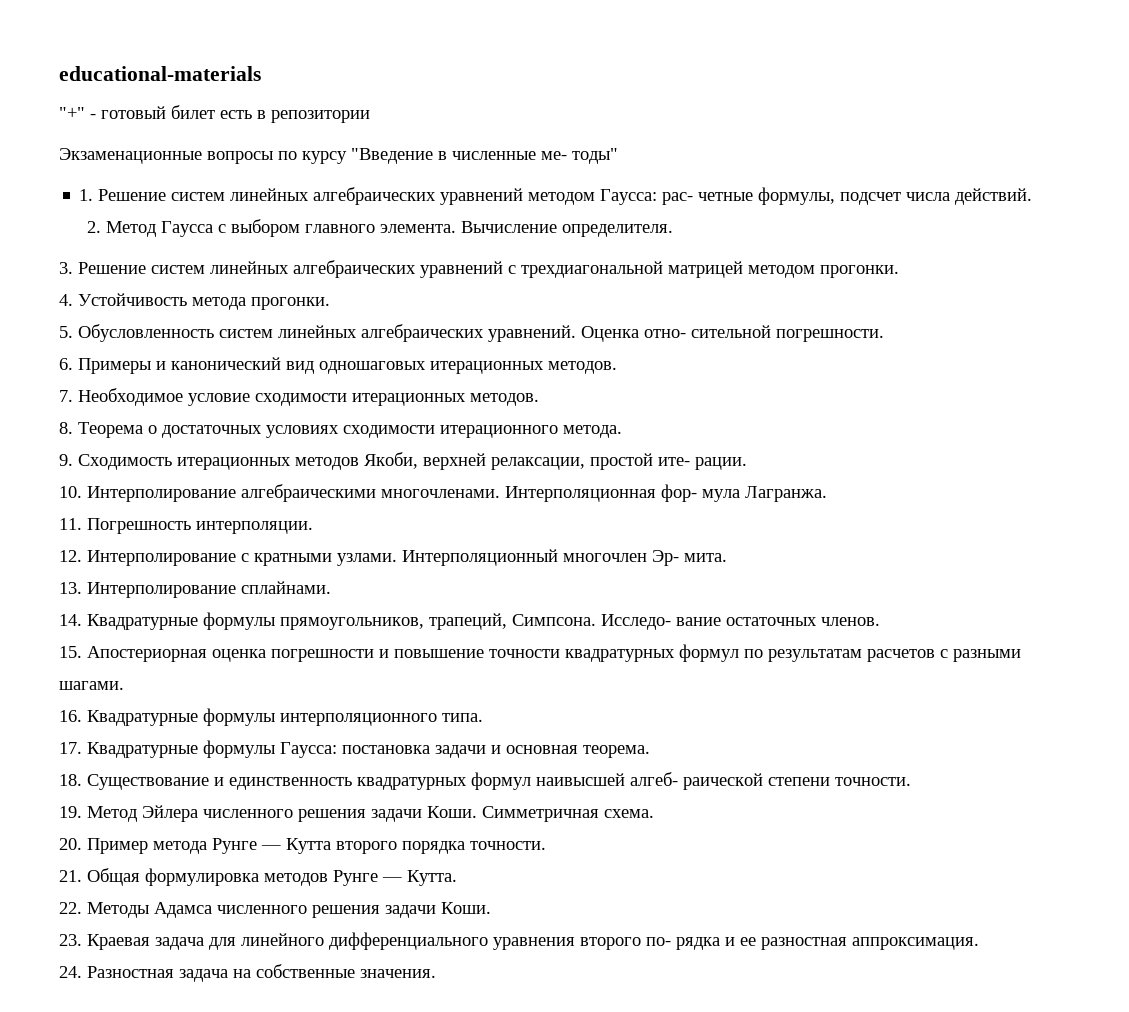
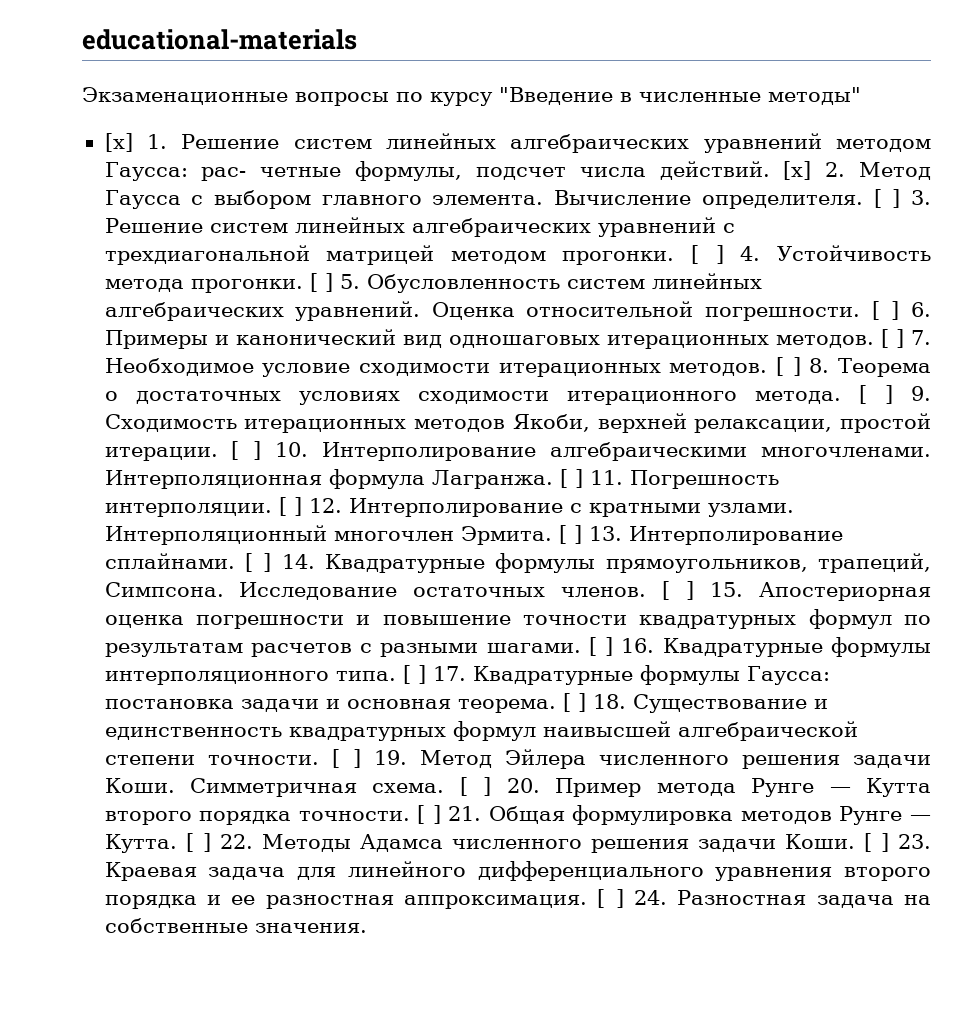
- "+" - готовый билет есть в репозитории
- Экзаменационные вопросы по курсу "Введение в численные ме- тоды"
- 1. Решение систем линейных алгебраических уравнений методом Гаусса: рас- четные формулы, подсчет числа действий.
- 2. Метод Гаусса с выбором главного элемента.
+ Экзаменационные вопросы по курсу "Введение в численные методы"
+ [x] 1. Решение систем линейных алгебраических уравнений методом Гаусса: рас- четные формулы, подсчет числа действий. [x] 2. Метод Гаусса с выбором главного элемента.
- Вычисление определителя.
- 3. Решение систем линейных алгебраических уравнений с трехдиагональной матрицей методом прогонки.
- 4. Устойчивость метода прогонки.
- 5. Обусловленность систем линейных алгебраических уравнений.
+ Вычисление определителя. [ ] 3. Решение систем линейных алгебраических уравнений с трехдиагональной матрицей методом прогонки. [ ] 4. Устойчивость метода прогонки. [ ] 5. Обусловленность систем линейных алгебраических уравнений.
- Оценка отно- сительной погрешности.
- 6. Примеры и канонический вид одношаговых итерационных методов.
- 7. Необходимое условие сходимости итерационных методов.
- 8. Теорема о достаточных условиях сходимости итерационного метода.
- 9. Сходимость итерационных методов Якоби, верхней релаксации, простой ите- рации.
- 10. Интерполирование алгебраическими многочленами.
+ Оценка относительной погрешности. [ ] 6. Примеры и канонический вид одношаговых итерационных методов. [ ] 7. Необходимое условие сходимости итерационных методов. [ ] 8. Теорема о достаточных условиях сходимости итерационного метода. [ ] 9. Сходимость итерационных методов Якоби, верхней релаксации, простой итерации. [ ] 10. Интерполирование алгебраическими многочленами.
- Интерполяционная фор- мула Лагранжа.
- 11. Погрешность интерполяции.
- 12. Интерполирование с кратными узлами.
+ Интерполяционная формула Лагранжа. [ ] 11. Погрешность интерполяции. [ ] 12. Интерполирование с кратными узлами.
- Интерполяционный многочлен Эр- мита.
- 13. Интерполирование сплайнами.
- 14. Квадратурные формулы прямоугольников, трапеций, Симпсона.
+ Интерполяционный многочлен Эрмита. [ ] 13. Интерполирование сплайнами. [ ] 14. Квадратурные формулы прямоугольников, трапеций, Симпсона.
- Исследо- вание остаточных членов.
- 15. Апостериорная оценка погрешности и повышение точности квадратурных формул по результатам расчетов с разными шагами.
- 16. Квадратурные формулы интерполяционного типа.
- 17. Квадратурные формулы Гаусса: постановка задачи и основная теорема.
- 18. Существование и единственность квадратурных формул наивысшей алгеб- раической степени точности.
- 19. Метод Эйлера численного решения задачи Коши.
+ Исследование остаточных членов. [ ] 15. Апостериорная оценка погрешности и повышение точности квадратурных формул по результатам расчетов с разными шагами. [ ] 16. Квадратурные формулы интерполяционного типа. [ ] 17. Квадратурные формулы Гаусса: постановка задачи и основная теорема. [ ] 18. Существование и единственность квадратурных формул наивысшей алгебраической степени точности. [ ] 19. Метод Эйлера численного решения задачи Коши.
- Симметричная схема.
- 20. Пример метода Рунге — Кутта второго порядка точности.
- 21. Общая формулировка методов Рунге — Кутта.
- 22. Методы Адамса численного решения задачи Коши.
- 23. Краевая задача для линейного дифференциального уравнения второго по- рядка и ее разностная аппроксимация.
- 24. Разностная задача на собственные значения.
+ Симметричная схема. [ ] 20. Пример метода Рунге — Кутта второго порядка точности. [ ] 21. Общая формулировка методов Рунге — Кутта. [ ] 22. Методы Адамса численного решения задачи Коши. [ ] 23. Краевая задача для линейного дифференциального уравнения второго порядка и ее разностная аппроксимация. [ ] 24. Разностная задача на собственные значения.

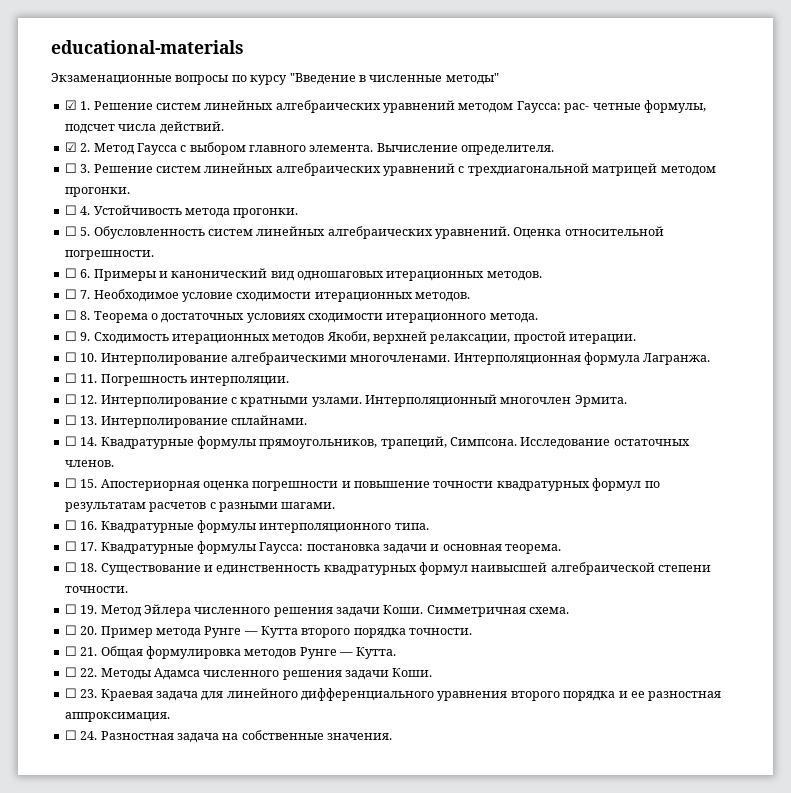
- [x] 1. Решение систем линейных алгебраических уравнений методом Гаусса: рас- четные формулы, подсчет числа действий. [x] 2. Метод Гаусса с выбором главного элемента.
+ ☑ 1. Решение систем линейных алгебраических уравнений методом Гаусса: рас- четные формулы, подсчет числа действий.
+ ☑ 2. Метод Гаусса с выбором главного элемента.
- Вычисление определителя. [ ] 3. Решение систем линейных алгебраических уравнений с трехдиагональной матрицей методом прогонки. [ ] 4. Устойчивость метода прогонки. [ ] 5. Обусловленность систем линейных алгебраических уравнений.
+ Вычисление определителя.
+ ☐ 3. Решение систем линейных алгебраических уравнений с трехдиагональной матрицей методом прогонки.
+ ☐ 4. Устойчивость метода прогонки.
+ ☐ 5. Обусловленность систем линейных алгебраических уравнений.
- Оценка относительной погрешности. [ ] 6. Примеры и канонический вид одношаговых итерационных методов. [ ] 7. Необходимое условие сходимости итерационных методов. [ ] 8. Теорема о достаточных условиях сходимости итерационного метода. [ ] 9. Сходимость итерационных методов Якоби, верхней релаксации, простой итерации. [ ] 10. Интерполирование алгебраическими многочленами.
+ Оценка относительной погрешности.
+ ☐ 6. Примеры и канонический вид одношаговых итерационных методов.
+ ☐ 7. Необходимое условие сходимости итерационных методов.
+ ☐ 8. Теорема о достаточных условиях сходимости итерационного метода.
+ ☐ 9. Сходимость итерационных методов Якоби, верхней релаксации, простой итерации.
+ ☐ 10. Интерполирование алгебраическими многочленами.
- Интерполяционная формула Лагранжа. [ ] 11. Погрешность интерполяции. [ ] 12. Интерполирование с кратными узлами.
+ Интерполяционная формула Лагранжа.
+ ☐ 11. Погрешность интерполяции.
+ ☐ 12. Интерполирование с кратными узлами.
- Интерполяционный многочлен Эрмита. [ ] 13. Интерполирование сплайнами. [ ] 14. Квадратурные формулы прямоугольников, трапеций, Симпсона.
+ Интерполяционный многочлен Эрмита.
+ ☐ 13. Интерполирование сплайнами.
+ ☐ 14. Квадратурные формулы прямоугольников, трапеций, Симпсона.
- Исследование остаточных членов. [ ] 15. Апостериорная оценка погрешности и повышение точности квадратурных формул по результатам расчетов с разными шагами. [ ] 16. Квадратурные формулы интерполяционного типа. [ ] 17. Квадратурные формулы Гаусса: постановка задачи и основная теорема. [ ] 18. Существование и единственность квадратурных формул наивысшей алгебраической степени точности. [ ] 19. Метод Эйлера численного решения задачи Коши.
+ Исследование остаточных членов.
+ ☐ 15. Апостериорная оценка погрешности и повышение точности квадратурных формул по результатам расчетов с разными шагами.
+ ☐ 16. Квадратурные формулы интерполяционного типа.
+ ☐ 17. Квадратурные формулы Гаусса: постановка задачи и основная теорема.
+ ☐ 18. Существование и единственность квадратурных формул наивысшей алгебраической степени точности.
+ ☐ 19. Метод Эйлера численного решения задачи Коши.
- Симметричная схема. [ ] 20. Пример метода Рунге — Кутта второго порядка точности. [ ] 21. Общая формулировка методов Рунге — Кутта. [ ] 22. Методы Адамса численного решения задачи Коши. [ ] 23. Краевая задача для линейного дифференциального уравнения второго порядка и ее разностная аппроксимация. [ ] 24. Разностная задача на собственные значения.
+ Симметричная схема.
+ ☐ 20. Пример метода Рунге — Кутта второго порядка точности.
+ ☐ 21. Общая формулировка методов Рунге — Кутта.
+ ☐ 22. Методы Адамса численного решения задачи Коши.
+ ☐ 23. Краевая задача для линейного дифференциального уравнения второго порядка и ее разностная аппроксимация.
+ ☐ 24. Разностная задача на собственные значения.

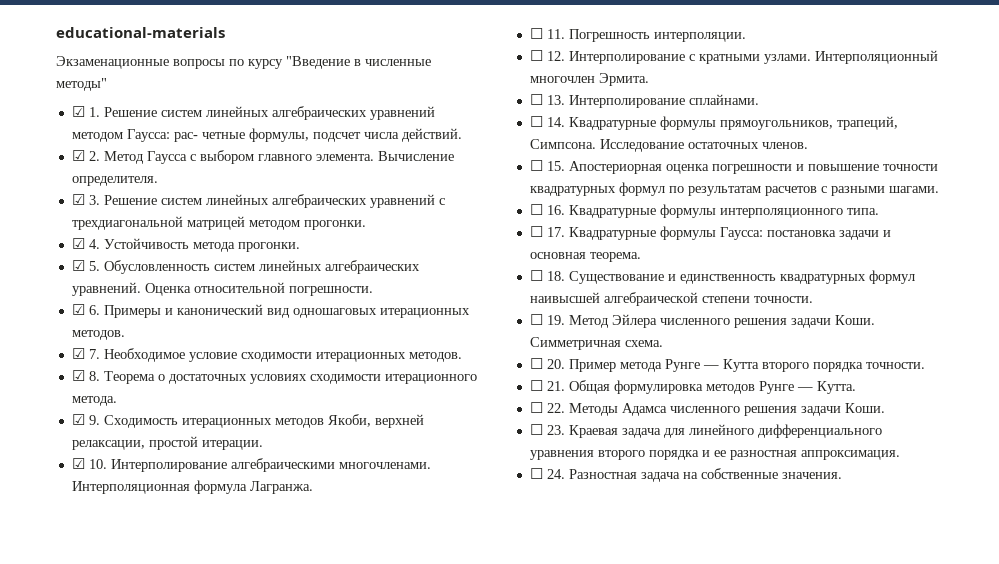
- ☐ 3. Решение систем линейных алгебраических уравнений с трехдиагональной матрицей методом прогонки.
+ ☑ 3. Решение систем линейных алгебраических уравнений с трехдиагональной матрицей методом прогонки.
- ☐ 4. Устойчивость метода прогонки.
+ ☑ 4. Устойчивость метода прогонки.
- ☐ 5. Обусловленность систем линейных алгебраических уравнений.
+ ☑ 5. Обусловленность систем линейных алгебраических уравнений.
- ☐ 6. Примеры и канонический вид одношаговых итерационных методов.
+ ☑ 6. Примеры и канонический вид одношаговых итерационных методов.
- ☐ 7. Необходимое условие сходимости итерационных методов.
+ ☑ 7. Необходимое условие сходимости итерационных методов.
- ☐ 8. Теорема о достаточных условиях сходимости итерационного метода.
+ ☑ 8. Теорема о достаточных условиях сходимости итерационного метода.
- ☐ 9. Сходимость итерационных методов Якоби, верхней релаксации, простой итерации.
+ ☑ 9. Сходимость итерационных методов Якоби, верхней релаксации, простой итерации.
- ☐ 10. Интерполирование алгебраическими многочленами.
+ ☑ 10. Интерполирование алгебраическими многочленами.

